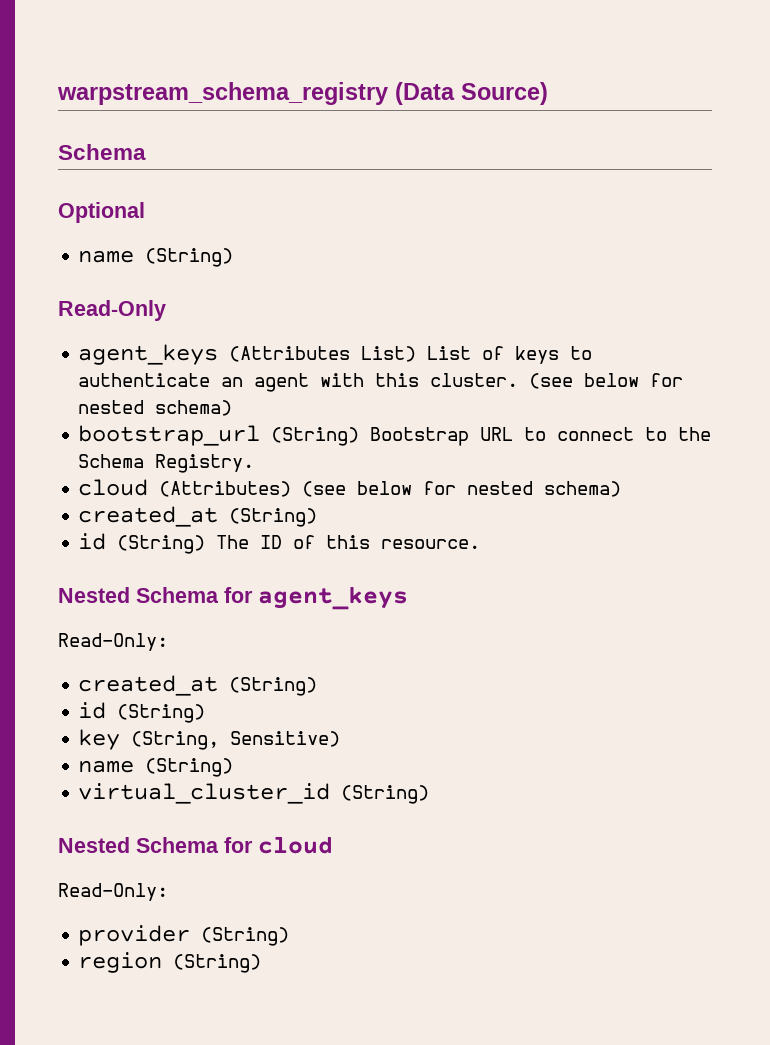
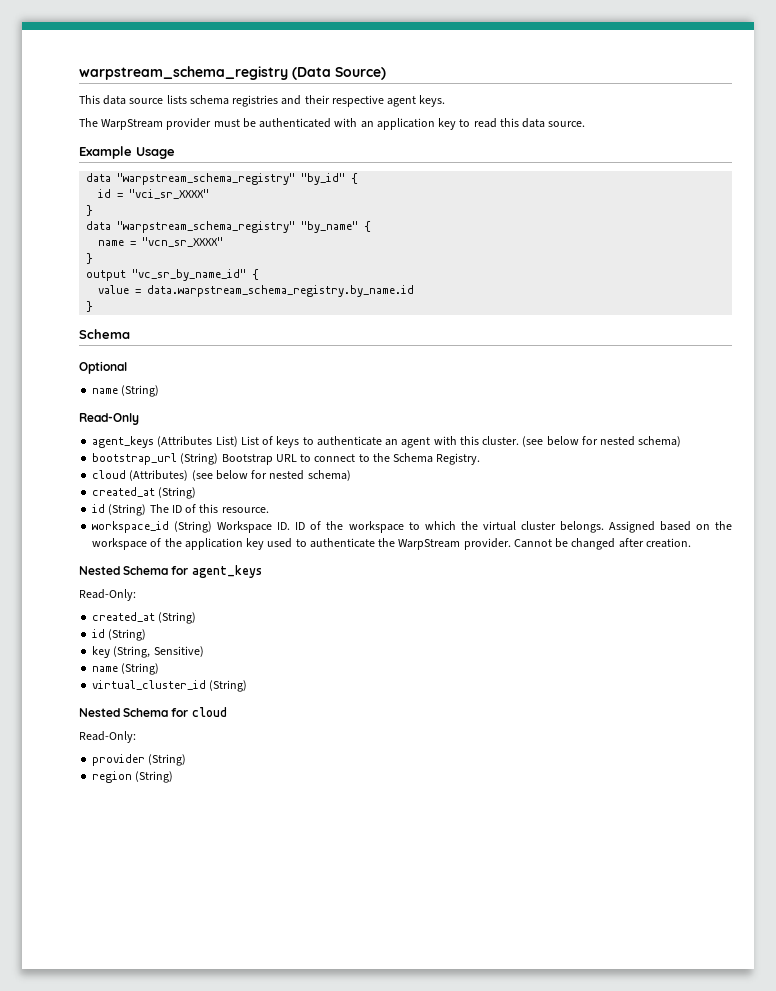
+ This data source lists schema registries and their respective agent keys.
+ The WarpStream provider must be authenticated with an application key to read this data source.
+ Example Usage
+ data "warpstream_schema_registry" "by_id" {
+ id = "vci_sr_XXXX"
+ }
+ data "warpstream_schema_registry" "by_name" {
+ name = "vcn_sr_XXXX"
+ }
+ output "vc_sr_by_name_id" {
+ value = data.warpstream_schema_registry.by_name.id
+ }
+ workspace_id (String) Workspace ID. ID of the workspace to which the virtual cluster belongs. Assigned based on the workspace of the application key used to authenticate the WarpStream provider. Cannot be changed after creation.

